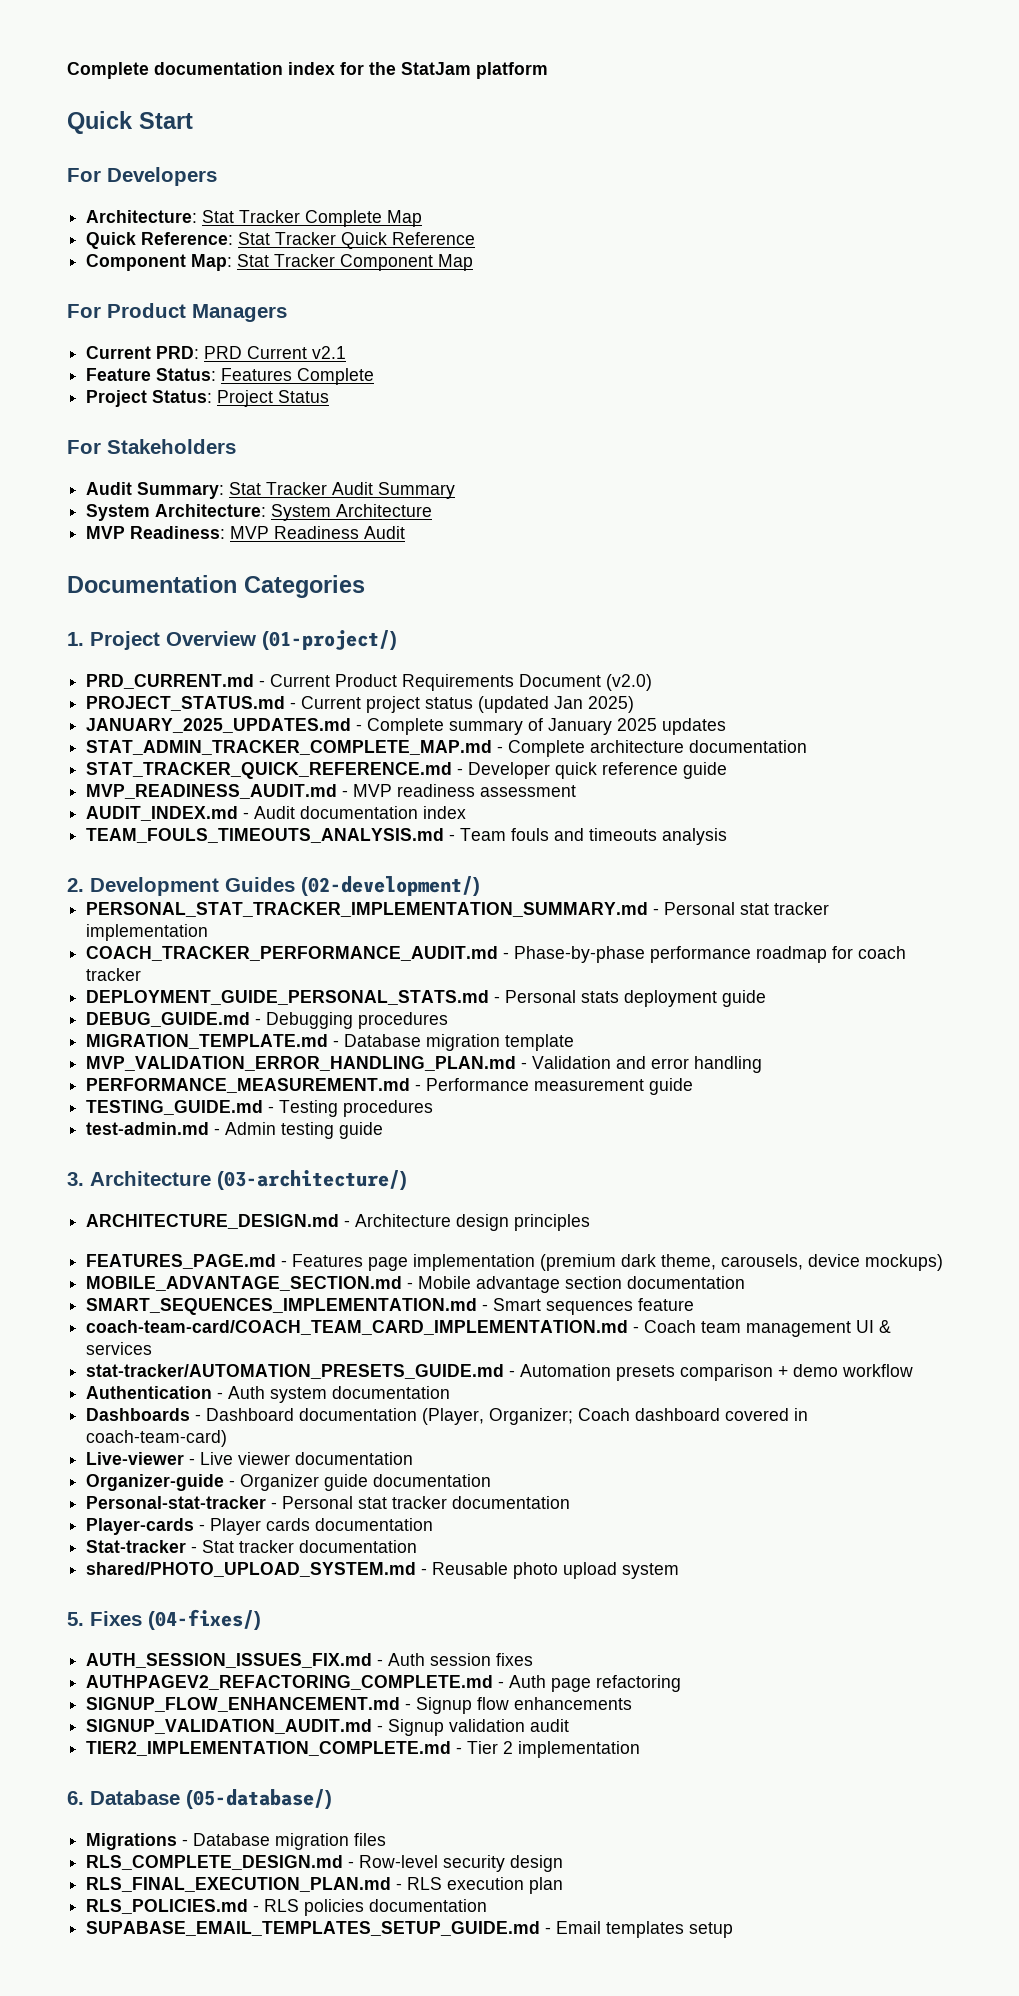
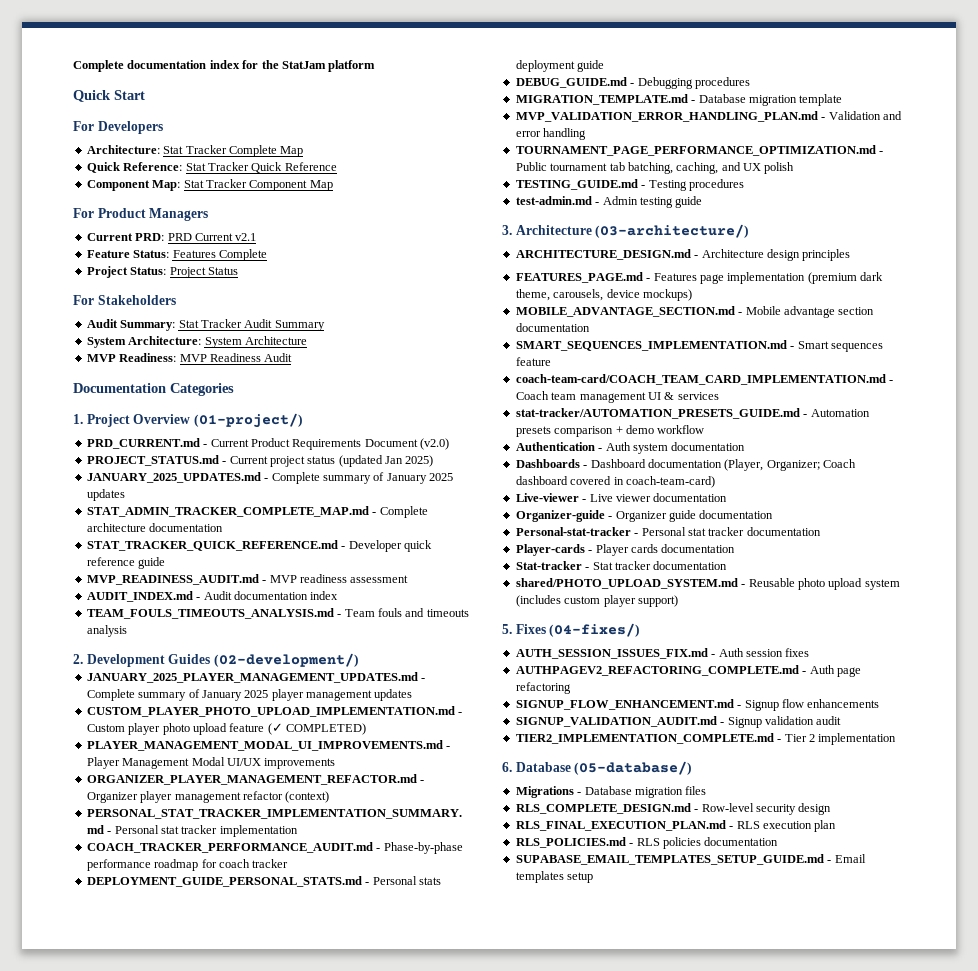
+ JANUARY_2025_PLAYER_MANAGEMENT_UPDATES.md - Complete summary of January 2025 player management updates
+ CUSTOM_PLAYER_PHOTO_UPLOAD_IMPLEMENTATION.md - Custom player photo upload feature (✓ COMPLETED)
+ PLAYER_MANAGEMENT_MODAL_UI_IMPROVEMENTS.md - Player Management Modal UI/UX improvements
+ ORGANIZER_PLAYER_MANAGEMENT_REFACTOR.md - Organizer player management refactor (context)
- PERFORMANCE_MEASUREMENT.md - Performance measurement guide
+ TOURNAMENT_PAGE_PERFORMANCE_OPTIMIZATION.md - Public tournament tab batching, caching, and UX polish
- shared/PHOTO_UPLOAD_SYSTEM.md - Reusable photo upload system
+ shared/PHOTO_UPLOAD_SYSTEM.md - Reusable photo upload system (includes custom player support)

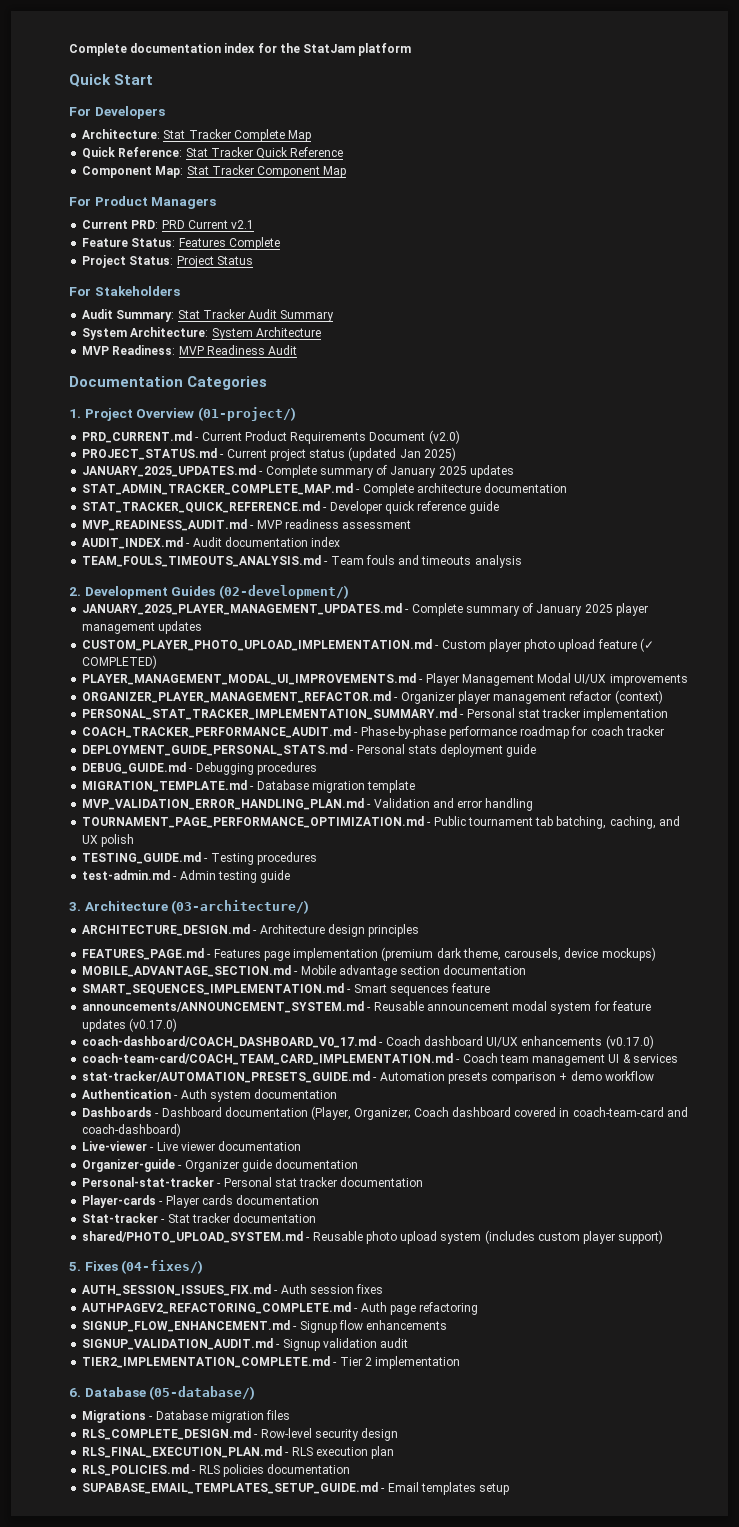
+ announcements/ANNOUNCEMENT_SYSTEM.md - Reusable announcement modal system for feature updates (v0.17.0)
+ coach-dashboard/COACH_DASHBOARD_V0_17.md - Coach dashboard UI/UX enhancements (v0.17.0)
- Dashboards - Dashboard documentation (Player, Organizer; Coach dashboard covered in coach-team-card)
+ Dashboards - Dashboard documentation (Player, Organizer; Coach dashboard covered in coach-team-card and coach-dashboard)

